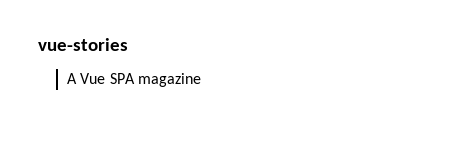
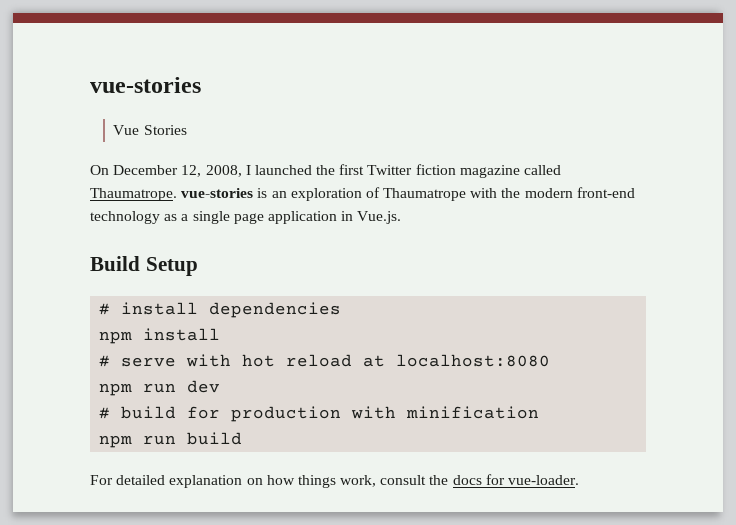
- A Vue SPA magazine
+ Vue Stories
+ On December 12, 2008, I launched the first Twitter fiction magazine called Thaumatrope. vue-stories is an exploration of Thaumatrope with the modern front-end technology as a single page application in Vue.js.
+ Build Setup
+ # install dependencies
+ npm install
+ # serve with hot reload at localhost:8080
+ npm run dev
+ # build for production with minification
+ npm run build
+ For detailed explanation on how things work, consult the docs for vue-loader.

